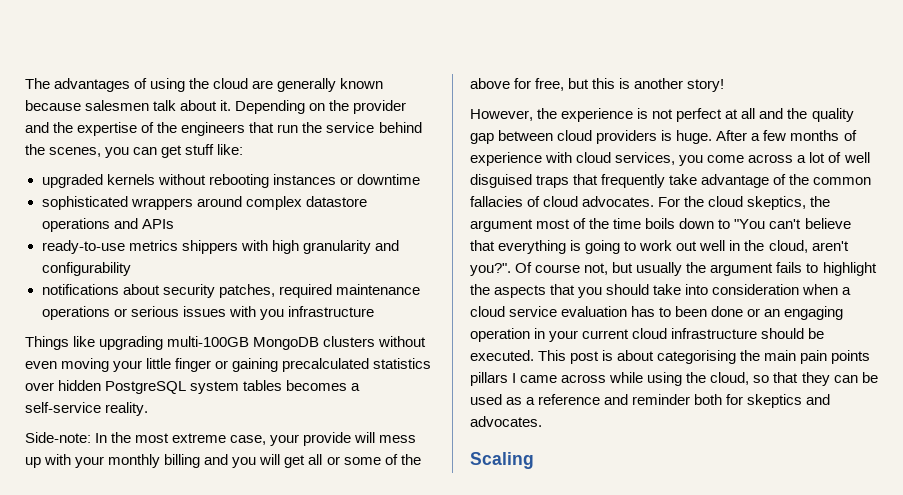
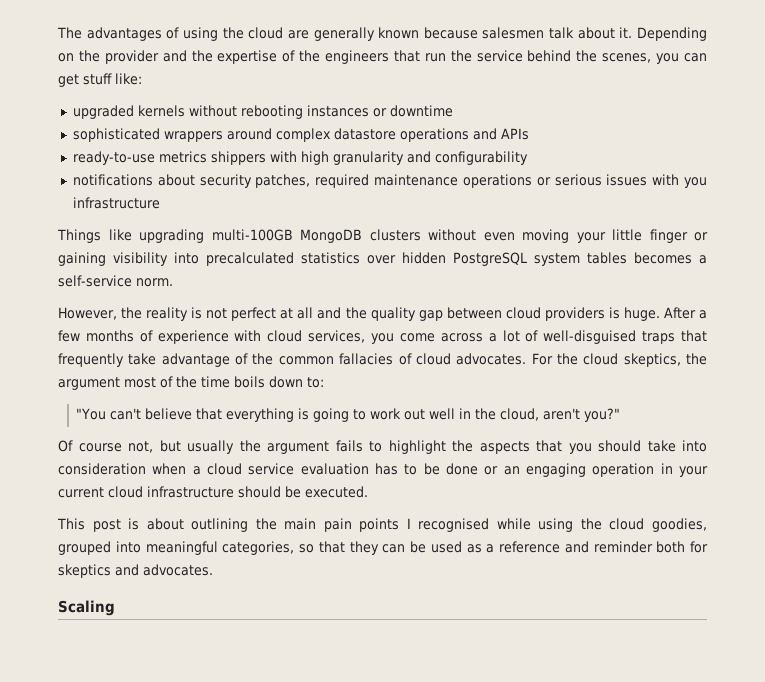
- Things like upgrading multi-100GB MongoDB clusters without even moving your little finger or gaining precalculated statistics over hidden PostgreSQL system tables becomes a self-service reality.
- Side-note: In the most extreme case, your provide will mess up with your monthly billing and you will get all or some of the above for free, but this is another story!
+ Things like upgrading multi-100GB MongoDB clusters without even moving your little finger or gaining visibility into precalculated statistics over hidden PostgreSQL system tables becomes a self-service norm.
- However, the experience is not perfect at all and the quality gap between cloud providers is huge.
+ However, the reality is not perfect at all and the quality gap between cloud providers is huge.
- After a few months of experience with cloud services, you come across a lot of well disguised traps that frequently take advantage of the common fallacies of cloud advocates.
+ After a few months of experience with cloud services, you come across a lot of well-disguised traps that frequently take advantage of the common fallacies of cloud advocates.
- For the cloud skeptics, the argument most of the time boils down to "You can't believe that everything is going to work out well in the cloud, aren't you?". Of course not, but usually the argument fails to highlight the aspects that you should take into consideration when a cloud service evaluation has to been done or an engaging operation in your current cloud infrastructure should be executed. This post is about categorising the main pain points pillars I came across while using the cloud, so that they can be used as a reference and reminder both for skeptics and advocates.
+ For the cloud skeptics, the argument most of the time boils down to:
+ "You can't believe that everything is going to work out well in the cloud, aren't you?"
+ Of course not, but usually the argument fails to highlight the aspects that you should take into consideration when a cloud service evaluation has to be done or an engaging operation in your current cloud infrastructure should be executed.
+ This post is about outlining the main pain points I recognised while using the cloud goodies, grouped into meaningful categories, so that they can be used as a reference and reminder both for skeptics and advocates.

